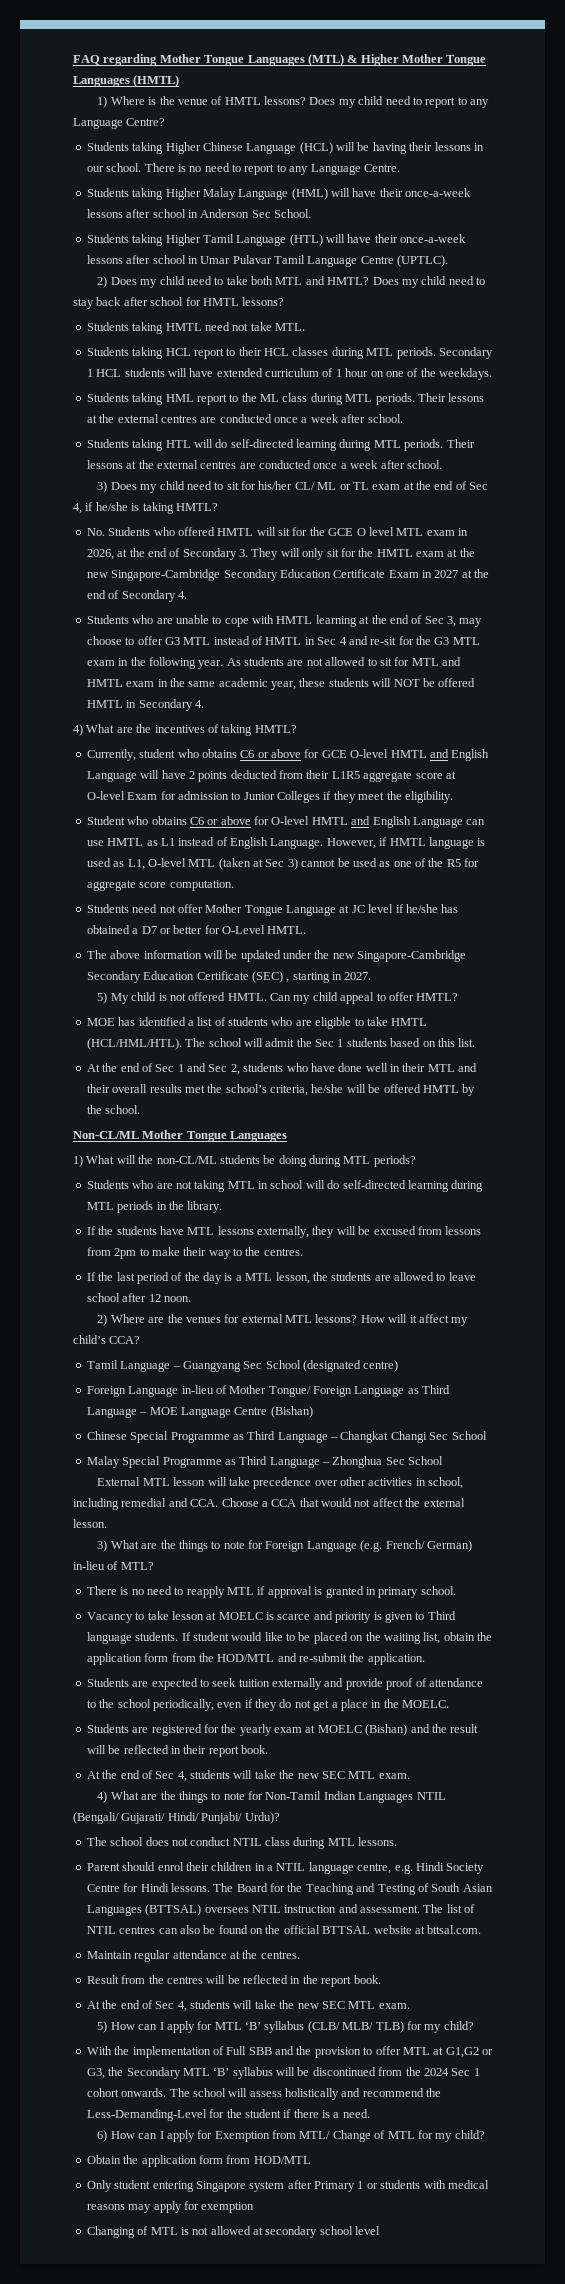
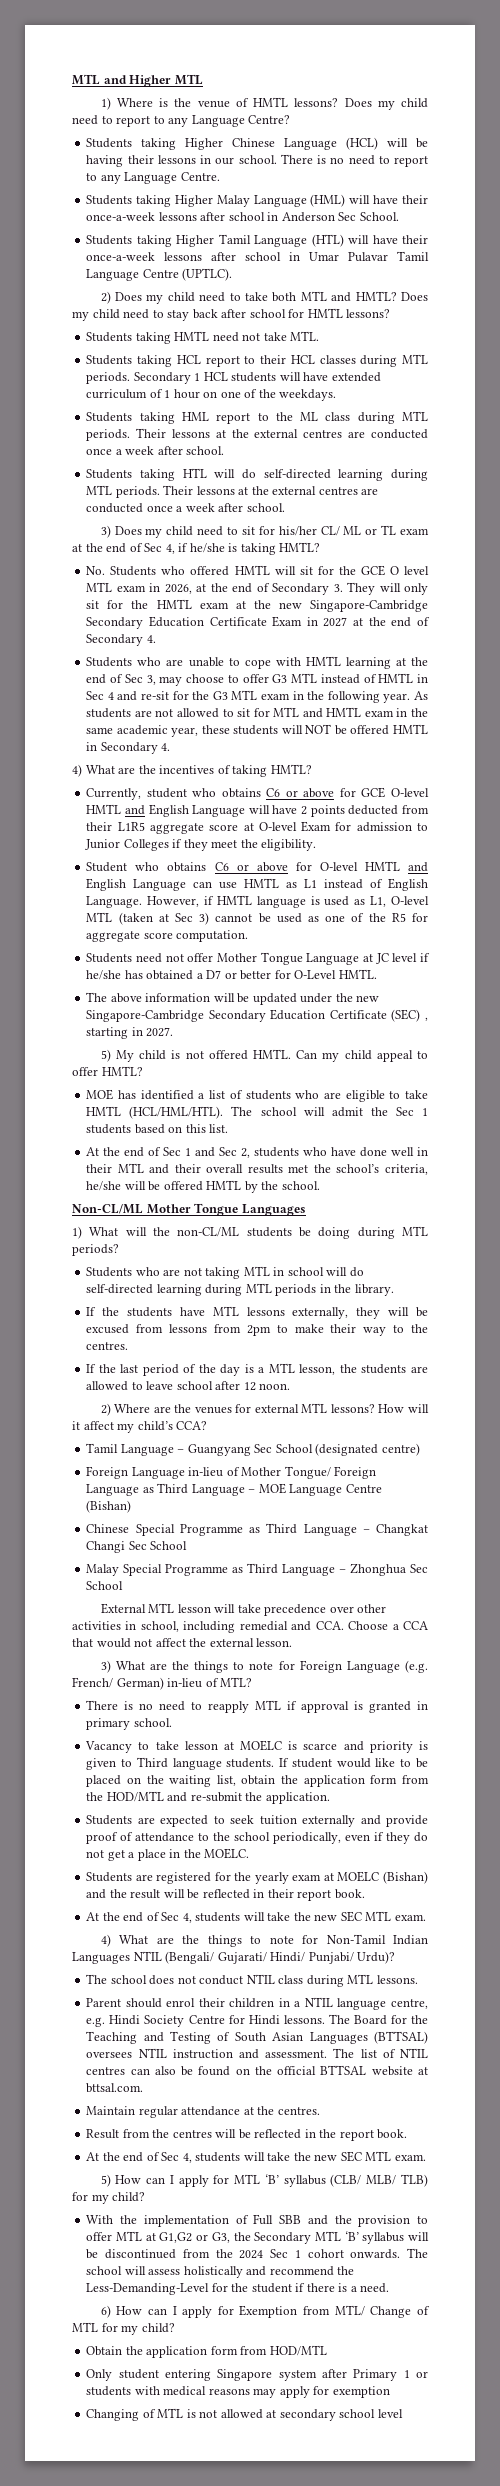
- FAQ regarding Mother Tongue Languages (MTL) & Higher Mother Tongue Languages (HMTL)
+ MTL and Higher MTL

